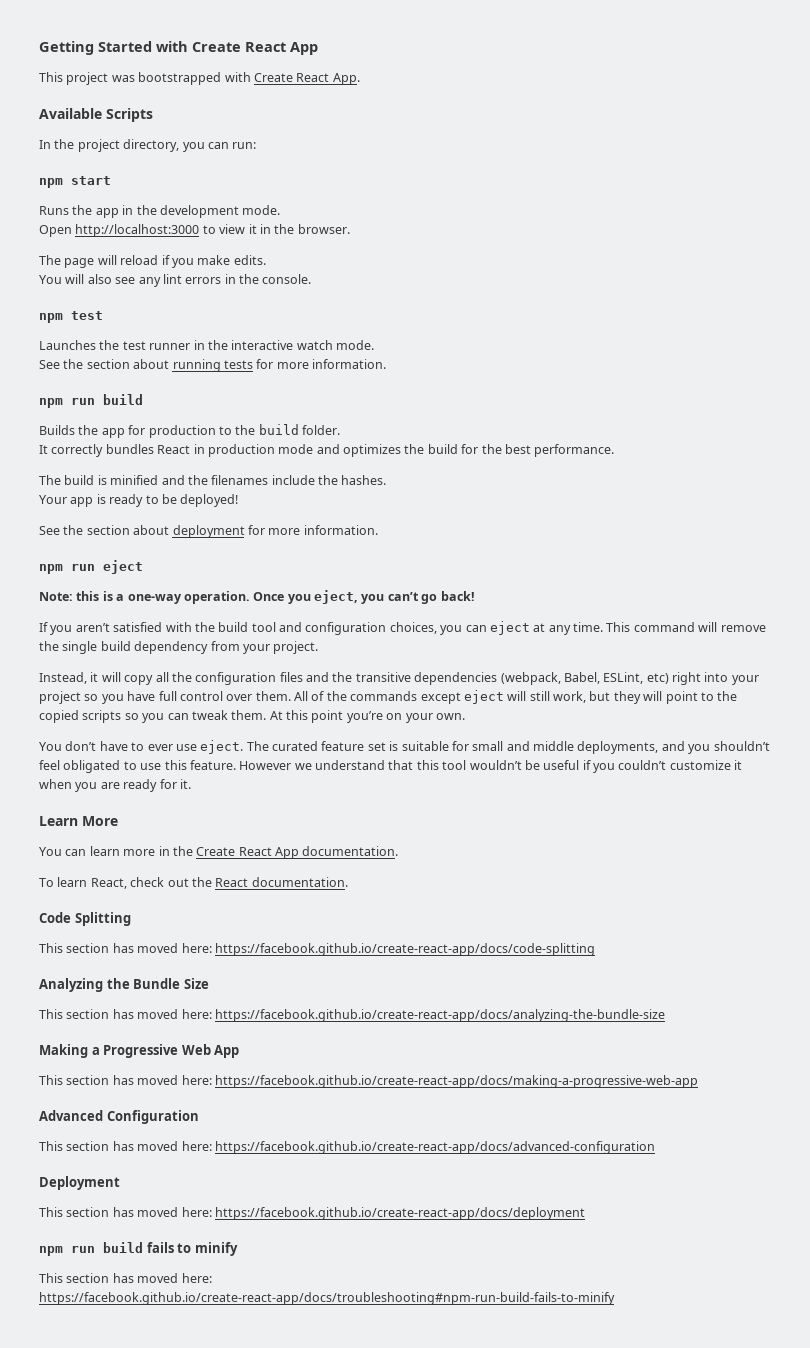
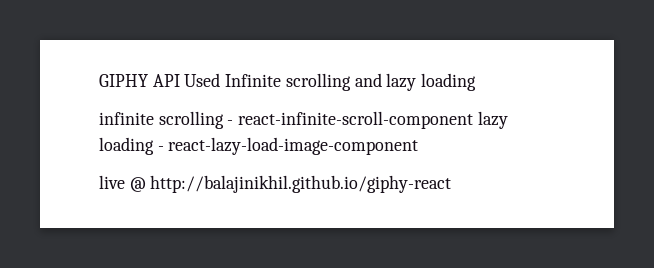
- Getting Started with Create React App
- This project was bootstrapped with Create React App.
- Available Scripts
- In the project directory, you can run:
- npm start
- Runs the app in the development mode.
- Open http://localhost:3000 to view it in the browser.
- The page will reload if you make edits.
- You will also see any lint errors in the console.
- npm test
- Launches the test runner in the interactive watch mode.
- See the section about running tests for more information.
- npm run build
- Builds the app for production to the build folder.
- It correctly bundles React in production mode and optimizes the build for the best performance.
- The build is minified and the filenames include the hashes.
- Your app is ready to be deployed!
- See the section about deployment for more information.
- npm run eject
- Note: this is a one-way operation. Once you eject, you can’t go back!
- If you aren’t satisfied with the build tool and configuration choices, you can eject at any time. This command will remove the single build dependency from your project.
- Instead, it will copy all the configuration files and the transitive dependencies (webpack, Babel, ESLint, etc) right into your project so you have full control over them. All of the commands except eject will still work, but they will point to the copied scripts so you can tweak them. At this point you’re on your own.
- You don’t have to ever use eject. The curated feature set is suitable for small and middle deployments, and you shouldn’t feel obligated to use this feature. However we understand that this tool wouldn’t be useful if you couldn’t customize it when you are ready for it.
- Learn More
- You can learn more in the Create React App documentation.
- To learn React, check out the React documentation.
- Code Splitting
- This section has moved here: https://facebook.github.io/create-react-app/docs/code-splitting
- Analyzing the Bundle Size
- This section has moved here: https://facebook.github.io/create-react-app/docs/analyzing-the-bundle-size
- Making a Progressive Web App
- This section has moved here: https://facebook.github.io/create-react-app/docs/making-a-progressive-web-app
- Advanced Configuration
- This section has moved here: https://facebook.github.io/create-react-app/docs/advanced-configuration
- Deployment
- This section has moved here: https://facebook.github.io/create-react-app/docs/deployment
- npm run build fails to minify
- This section has moved here: https://facebook.github.io/create-react-app/docs/troubleshooting#npm-run-build-fails-to-minify
+ GIPHY API Used Infinite scrolling and lazy loading
+ infinite scrolling - react-infinite-scroll-component lazy loading - react-lazy-load-image-component
+ live @ http://balajinikhil.github.io/giphy-react

